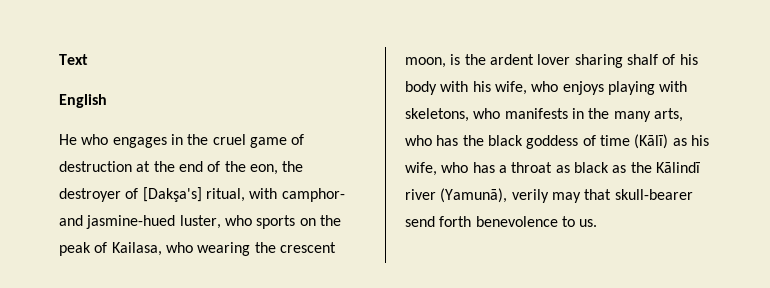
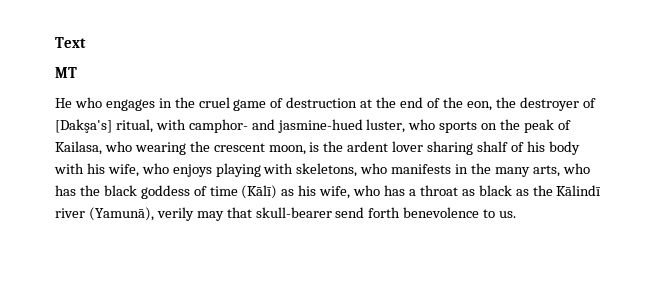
- English
+ MT

